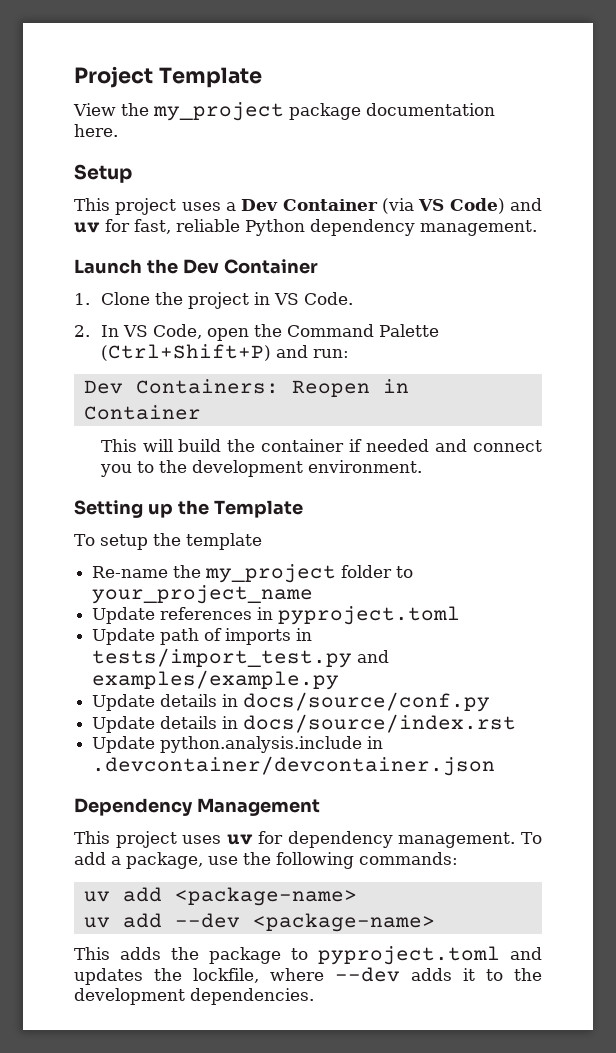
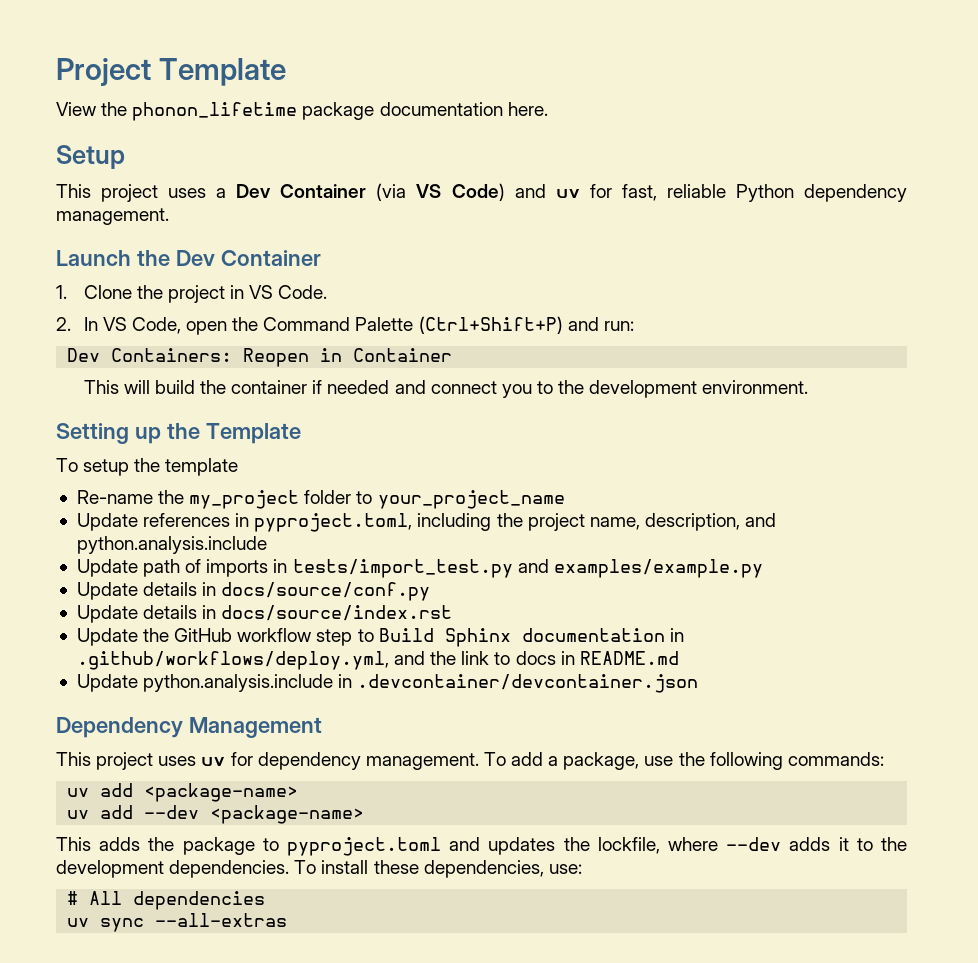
- View the my_project package documentation here.
+ View the phonon_lifetime package documentation here.
- Update references in pyproject.toml
+ Update references in pyproject.toml, including the project name, description, and python.analysis.include
+ Update the GitHub workflow step to Build Sphinx documentation in .github/workflows/deploy.yml, and the link to docs in README.md
+ To install these dependencies, use:
+ # All dependencies
+ uv sync --all-extras

